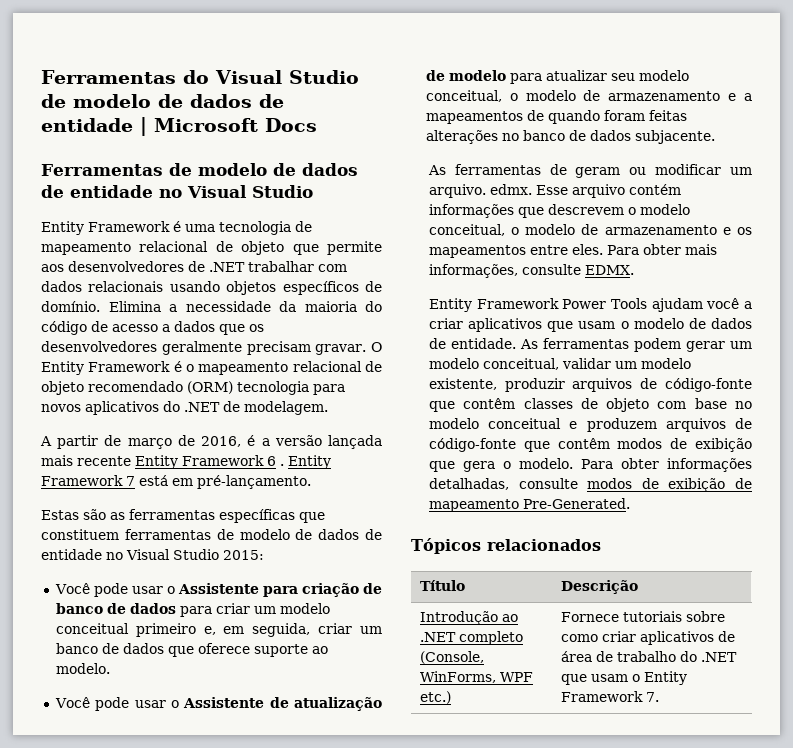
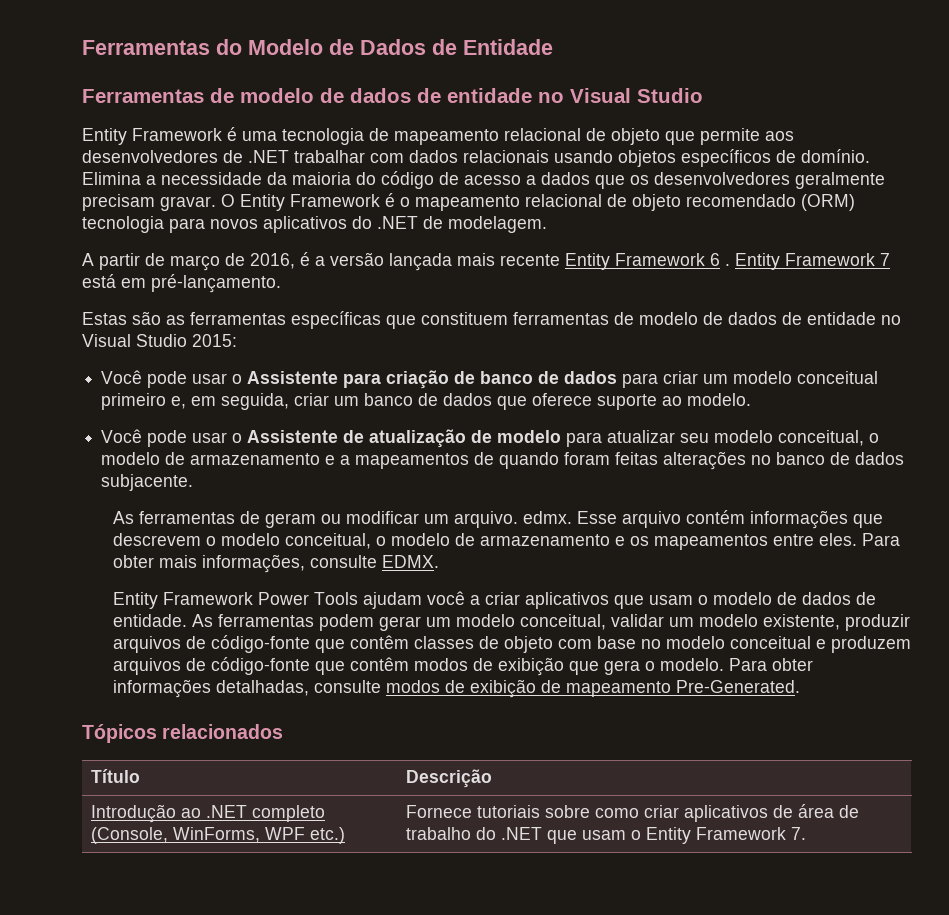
- Ferramentas do Visual Studio de modelo de dados de entidade | Microsoft Docs
+ Ferramentas do Modelo de Dados de Entidade

